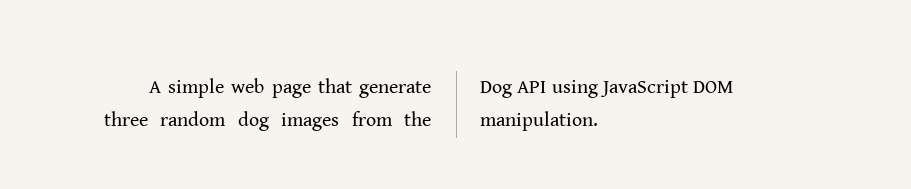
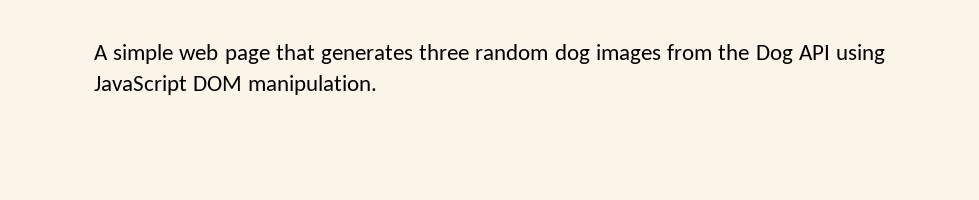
- A simple web page that generate three random dog images from the Dog API using JavaScript DOM manipulation.
+ A simple web page that generates three random dog images from the Dog API using JavaScript DOM manipulation.

